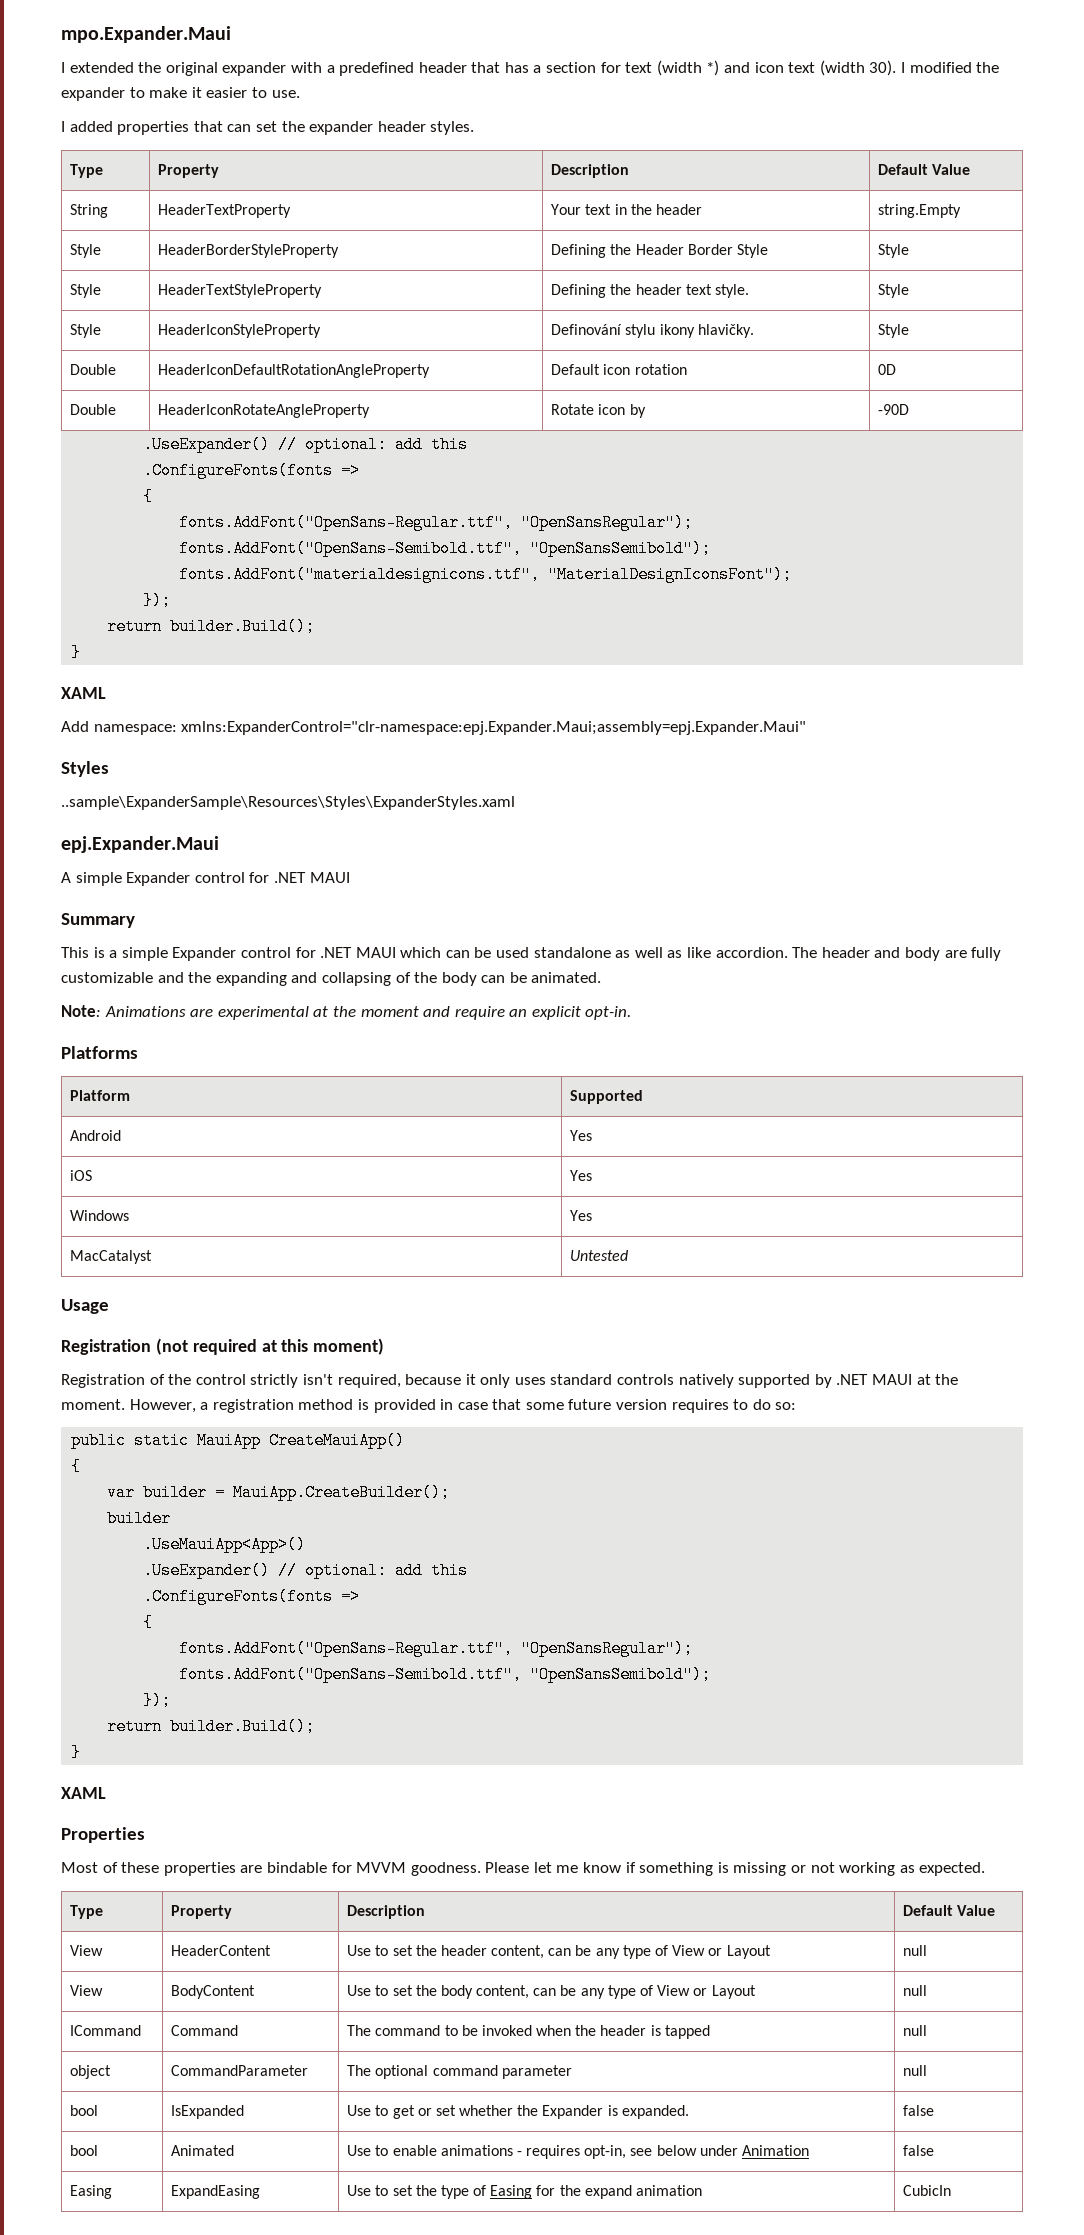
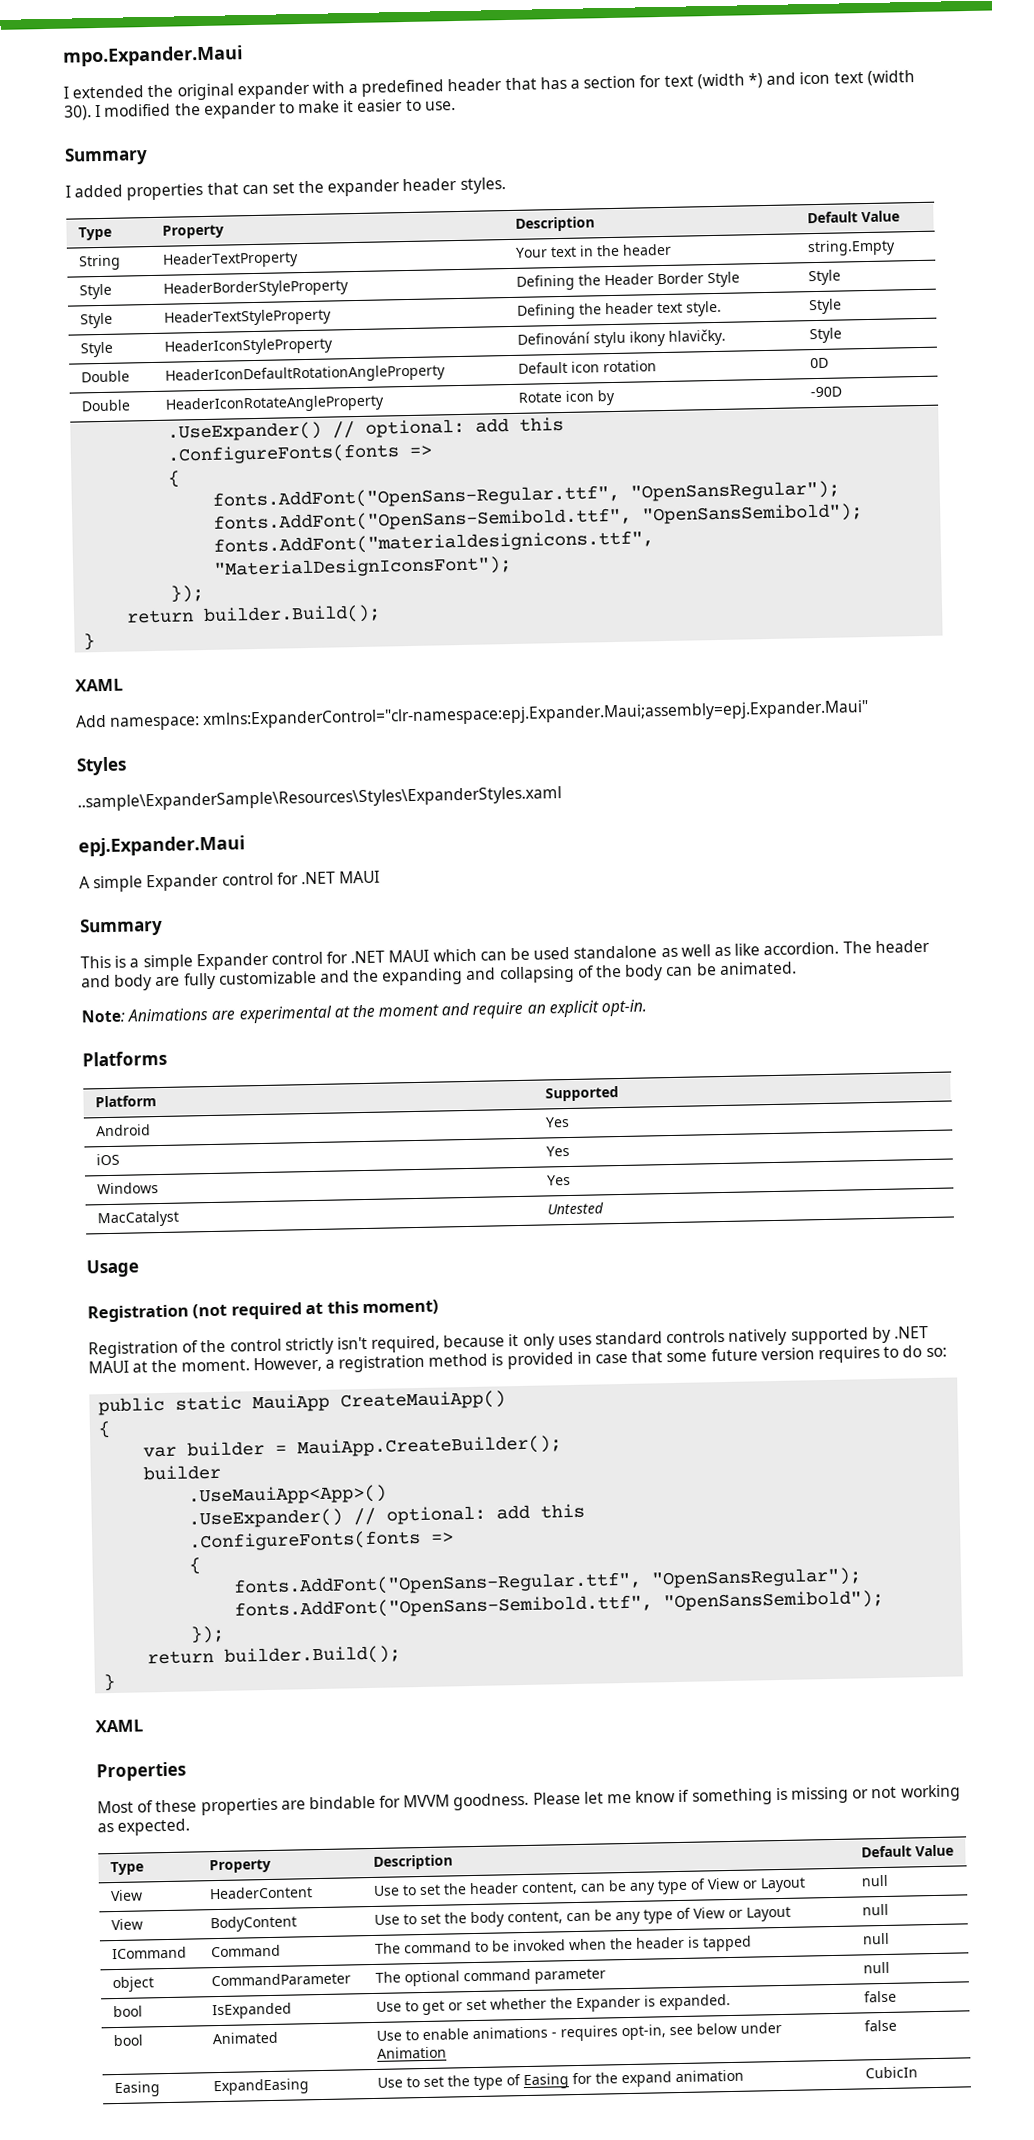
  I modified the expander to make it easier to use.
+ Summary

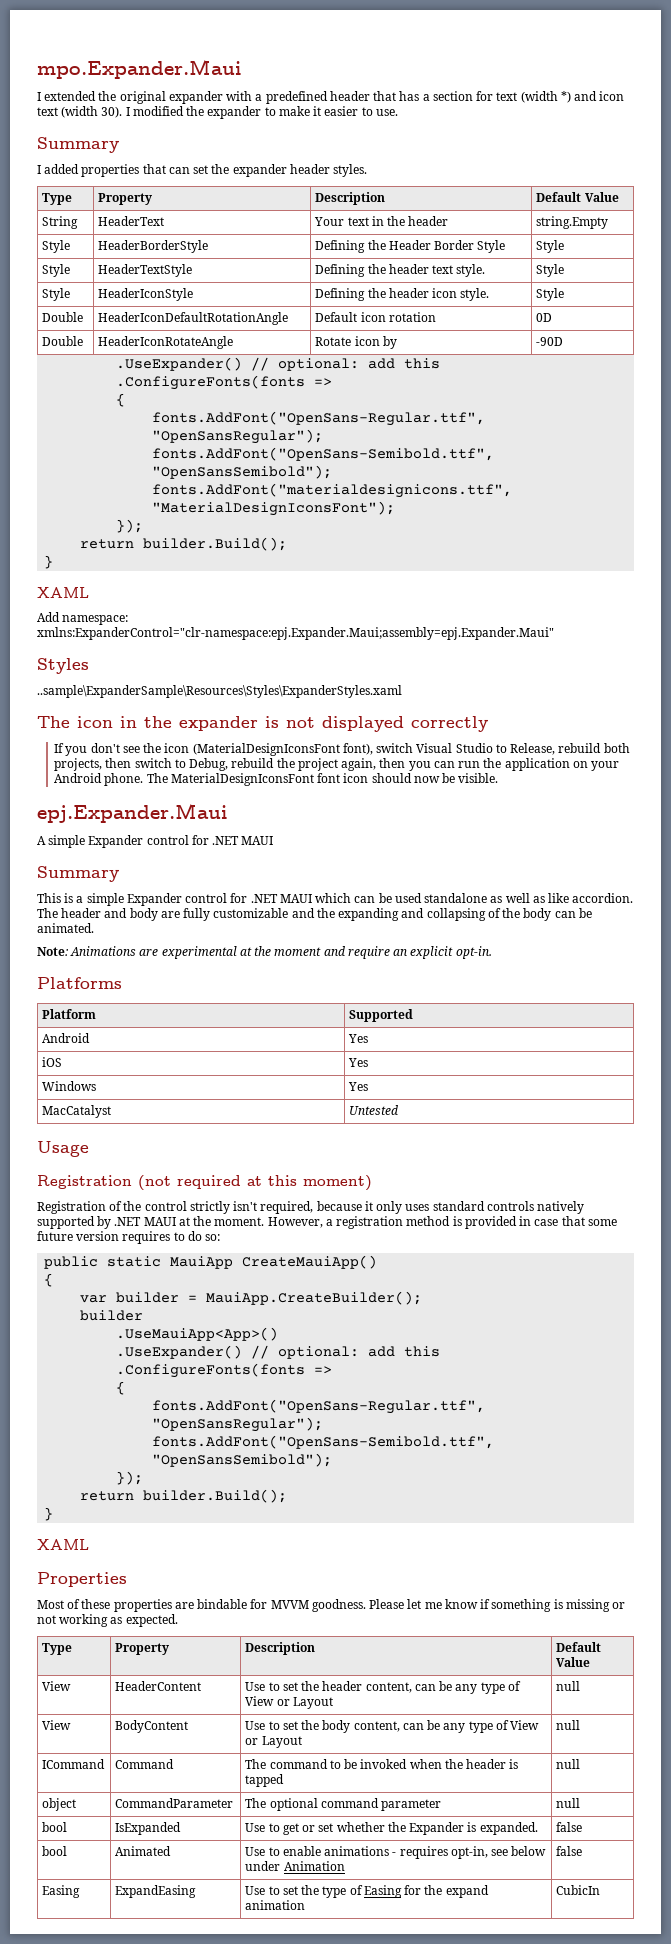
- String | HeaderTextProperty | Your text in the header | string.Empty
+ String | HeaderText | Your text in the header | string.Empty
- Style | HeaderBorderStyleProperty | Defining the Header Border Style | Style
+ Style | HeaderBorderStyle | Defining the Header Border Style | Style
- Style | HeaderTextStyleProperty | Defining the header text style. | Style
+ Style | HeaderTextStyle | Defining the header text style. | Style
- Style | HeaderIconStyleProperty | Definování stylu ikony hlavičky. | Style
+ Style | HeaderIconStyle | Defining the header icon style. | Style
- Double | HeaderIconDefaultRotationAngleProperty | Default icon rotation | 0D
+ Double | HeaderIconDefaultRotationAngle | Default icon rotation | 0D
- Double | HeaderIconRotateAngleProperty | Rotate icon by | -90D
+ Double | HeaderIconRotateAngle | Rotate icon by | -90D
+ The icon in the expander is not displayed correctly
+ If you don't see the icon (MaterialDesignIconsFont font), switch Visual Studio to Release, rebuild both projects, then switch to Debug, rebuild the project again, then you can run the application on your Android phone. The MaterialDesignIconsFont font icon should now be visible.

